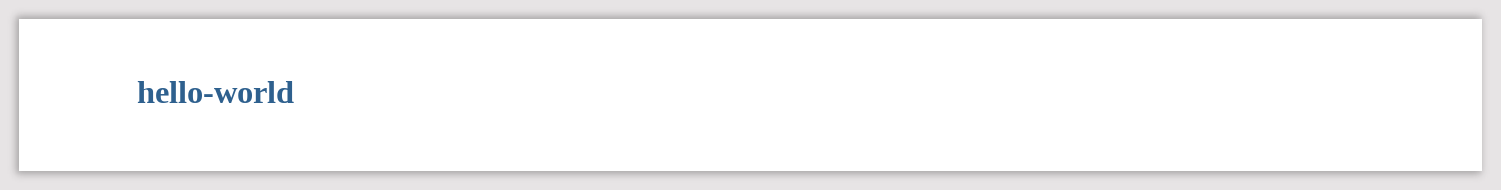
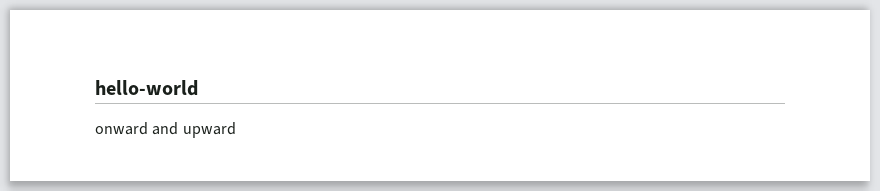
+ onward and upward

